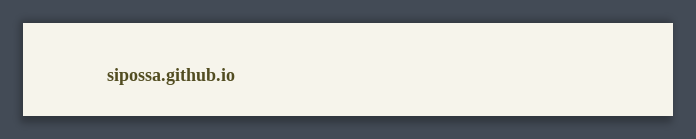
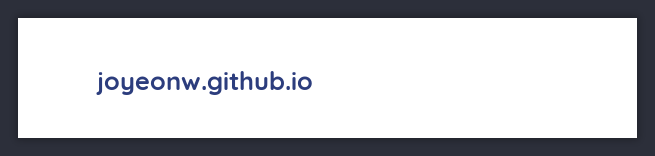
- sipossa.github.io
+ joyeonw.github.io

